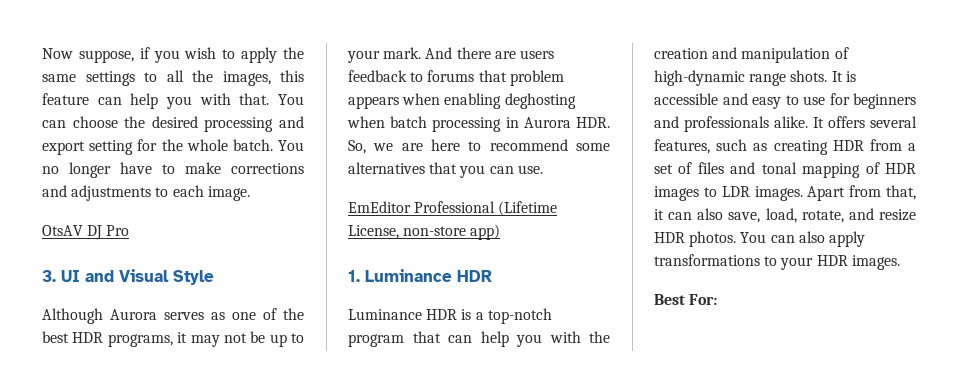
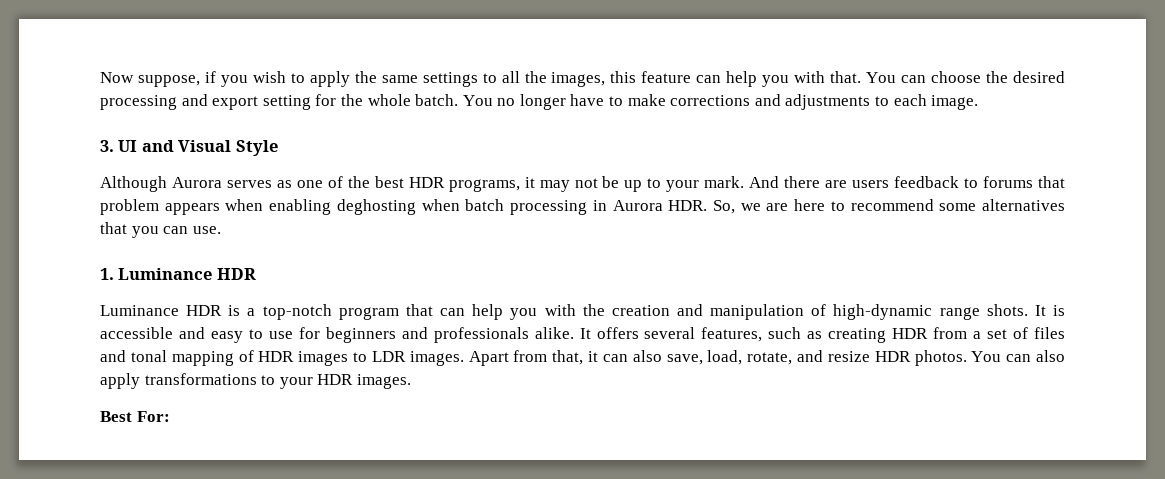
- OtsAV DJ Pro
- EmEditor Professional (Lifetime License, non-store app)

